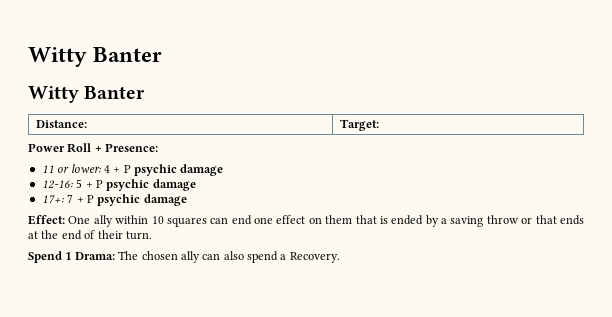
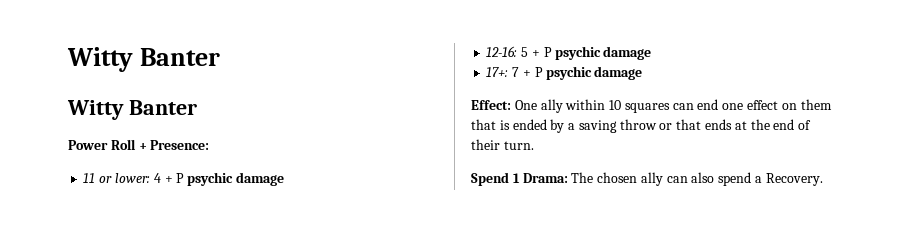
- Distance: | Target:

